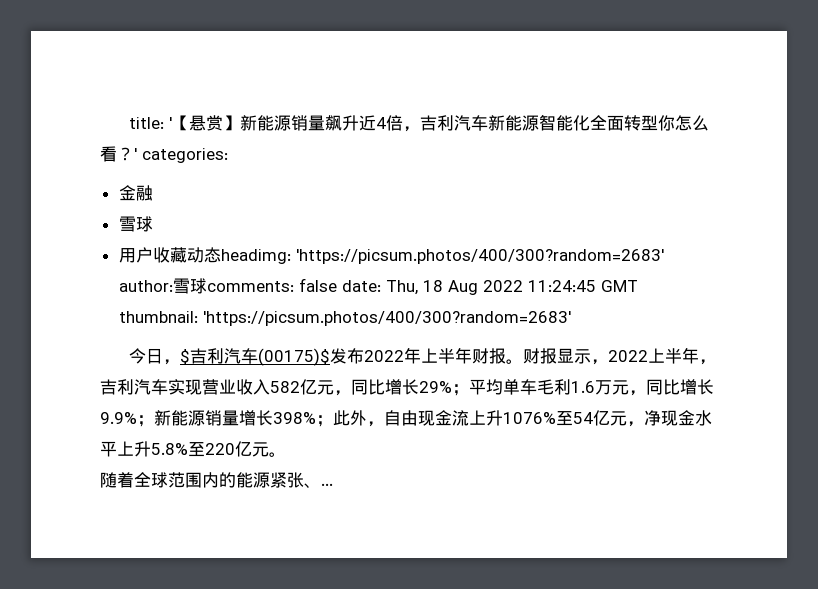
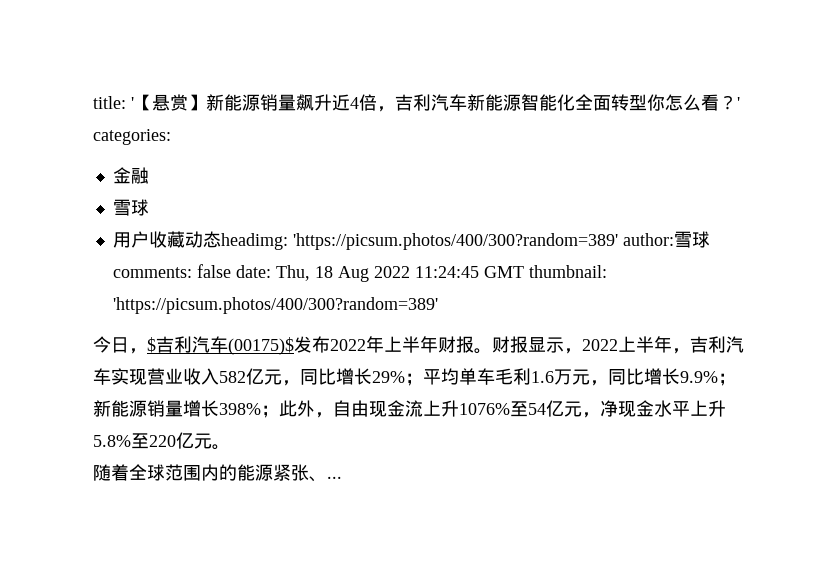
- 用户收藏动态headimg: 'https://picsum.photos/400/300?random=2683' author:雪球comments: false date: Thu, 18 Aug 2022 11:24:45 GMT thumbnail: 'https://picsum.photos/400/300?random=2683'
+ 用户收藏动态headimg: 'https://picsum.photos/400/300?random=389' author:雪球comments: false date: Thu, 18 Aug 2022 11:24:45 GMT thumbnail: 'https://picsum.photos/400/300?random=389'

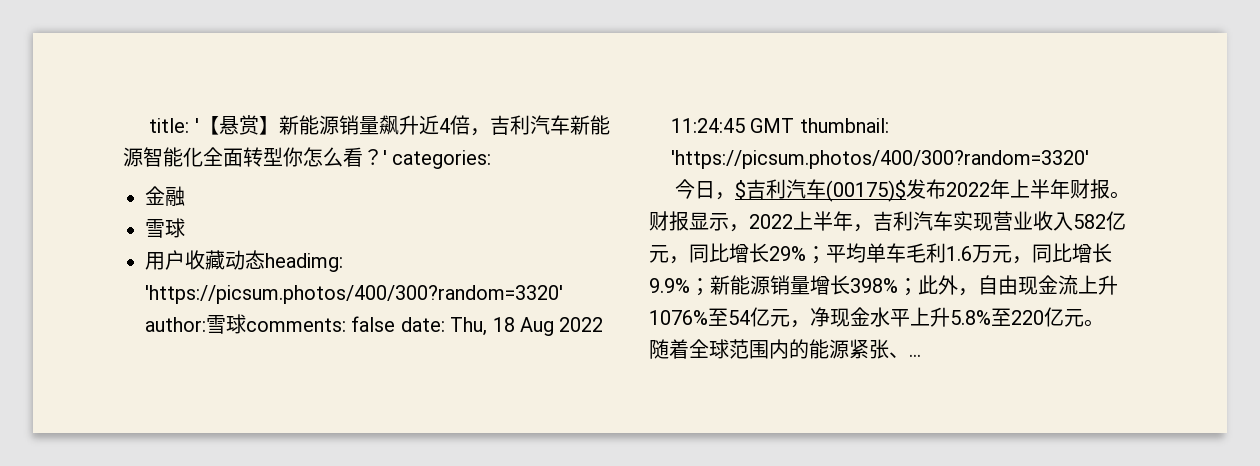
- 用户收藏动态headimg: 'https://picsum.photos/400/300?random=389' author:雪球comments: false date: Thu, 18 Aug 2022 11:24:45 GMT thumbnail: 'https://picsum.photos/400/300?random=389'
+ 用户收藏动态headimg: 'https://picsum.photos/400/300?random=3320' author:雪球comments: false date: Thu, 18 Aug 2022 11:24:45 GMT thumbnail: 'https://picsum.photos/400/300?random=3320'

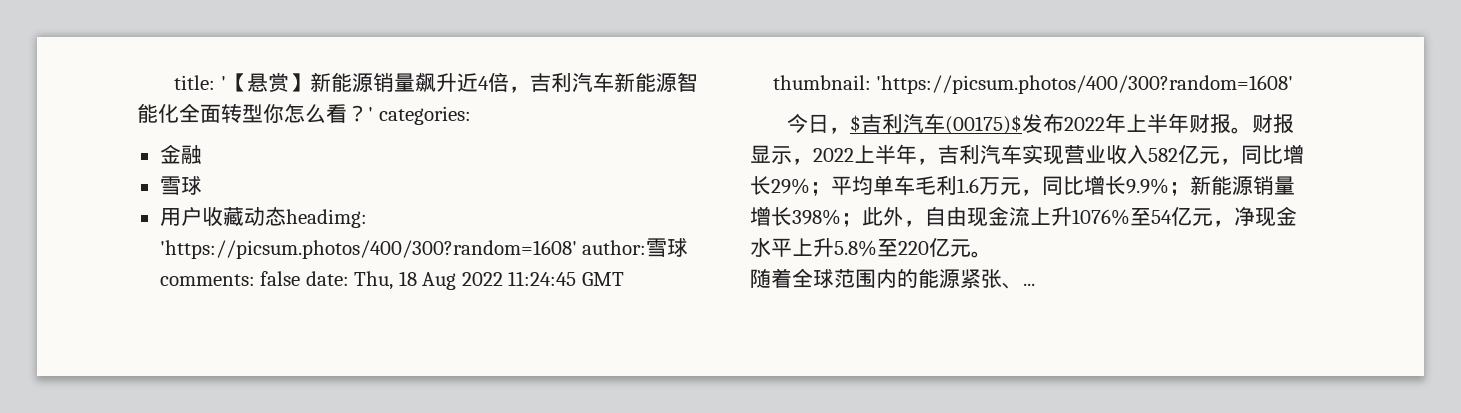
- 用户收藏动态headimg: 'https://picsum.photos/400/300?random=3320' author:雪球comments: false date: Thu, 18 Aug 2022 11:24:45 GMT thumbnail: 'https://picsum.photos/400/300?random=3320'
+ 用户收藏动态headimg: 'https://picsum.photos/400/300?random=1608' author:雪球comments: false date: Thu, 18 Aug 2022 11:24:45 GMT thumbnail: 'https://picsum.photos/400/300?random=1608'

